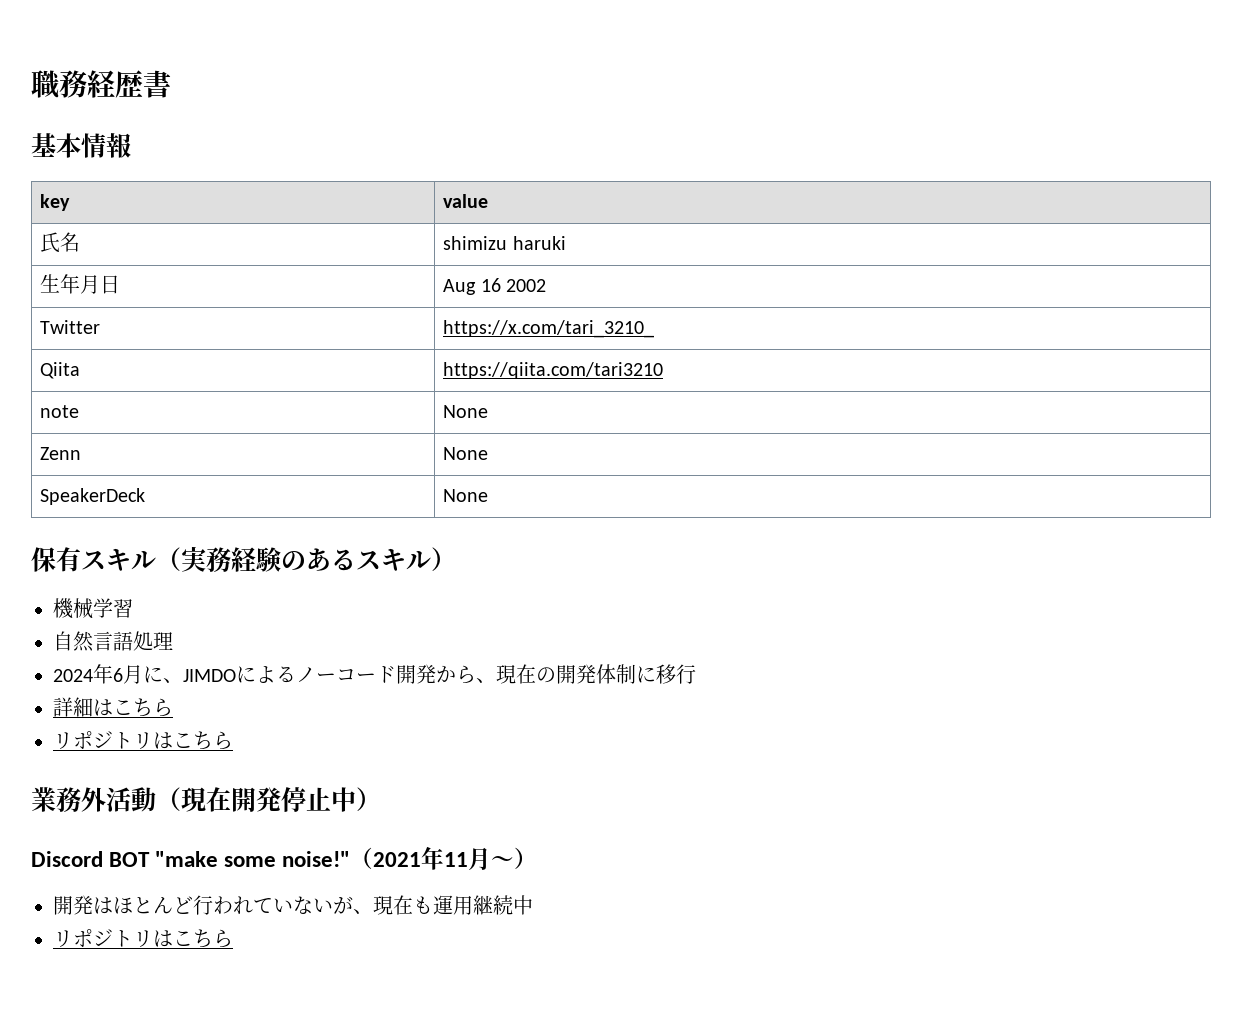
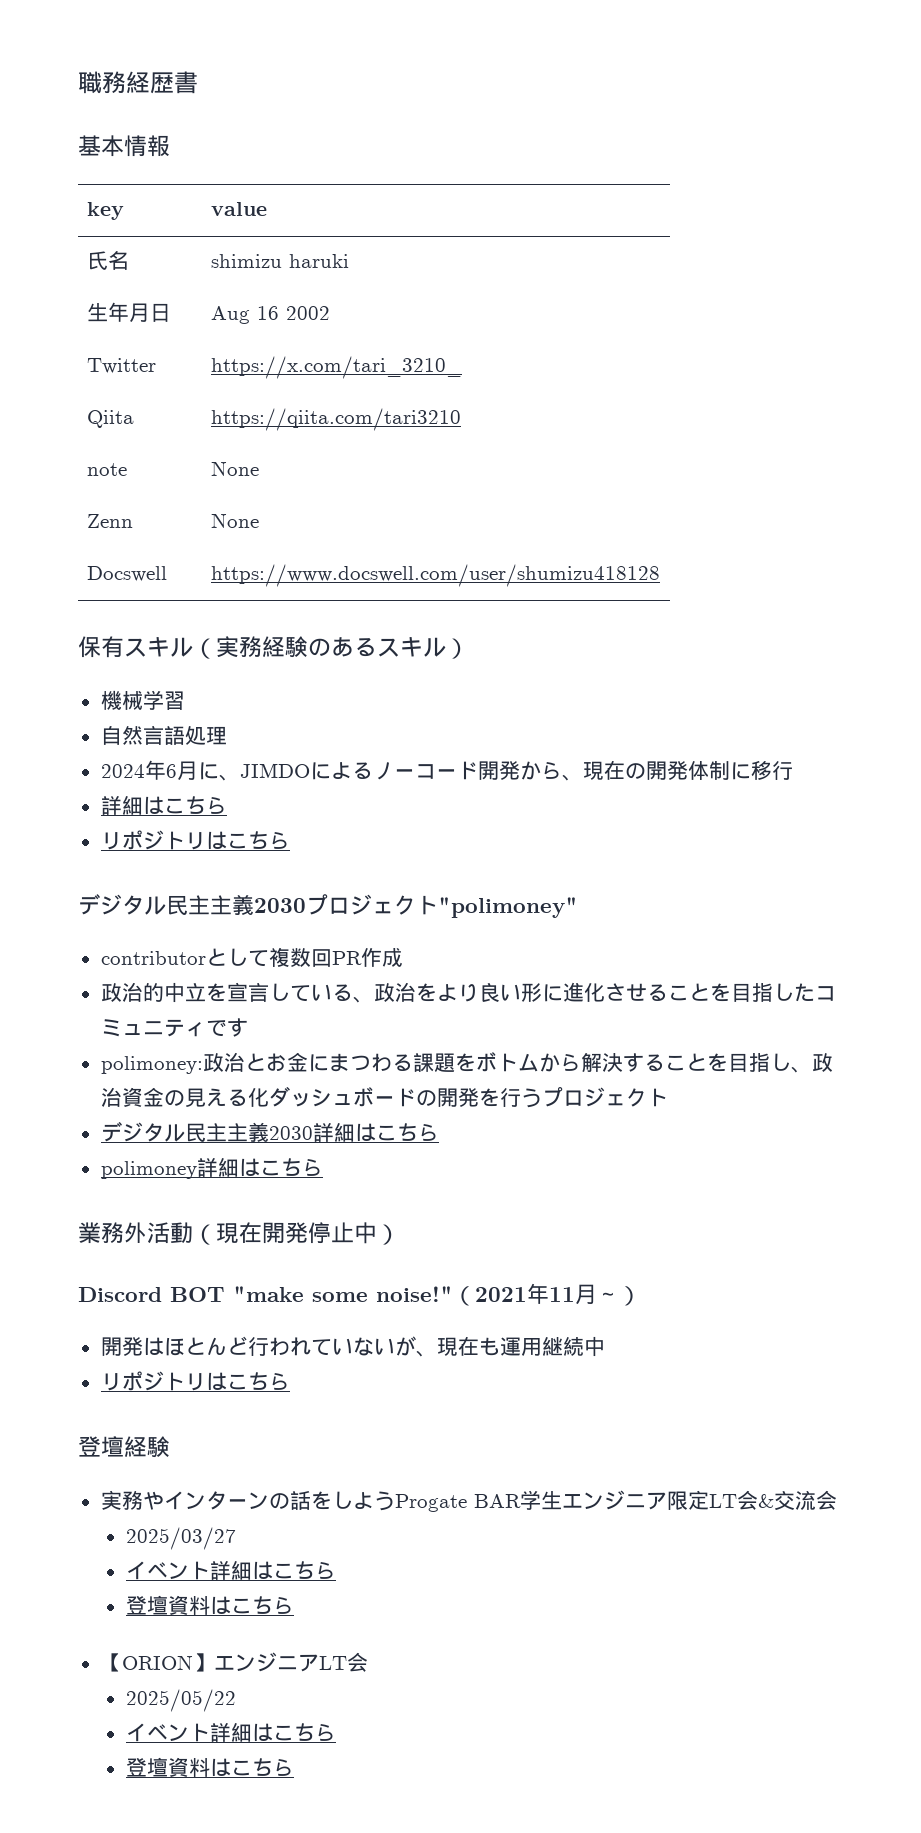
- SpeakerDeck | None
+ Docswell | https://www.docswell.com/user/shumizu418128
+ デジタル民主主義2030プロジェクト"polimoney"
+ contributorとして複数回PR作成
+ 政治的中立を宣言している、政治をより良い形に進化させることを目指したコミュニティです
+ polimoney:政治とお金にまつわる課題をボトムから解決することを目指し、政治資金の見える化ダッシュボードの開発を行うプロジェクト
+ デジタル民主主義2030詳細はこちら
+ polimoney詳細はこちら
+ 登壇経験
+ 実務やインターンの話をしようProgate BAR学生エンジニア限定LT会&交流会
+ 2025/03/27
+ イベント詳細はこちら
+ 登壇資料はこちら
+ 【ORION】エンジニアLT会
+ 2025/05/22
+ イベント詳細はこちら
+ 登壇資料はこちら

